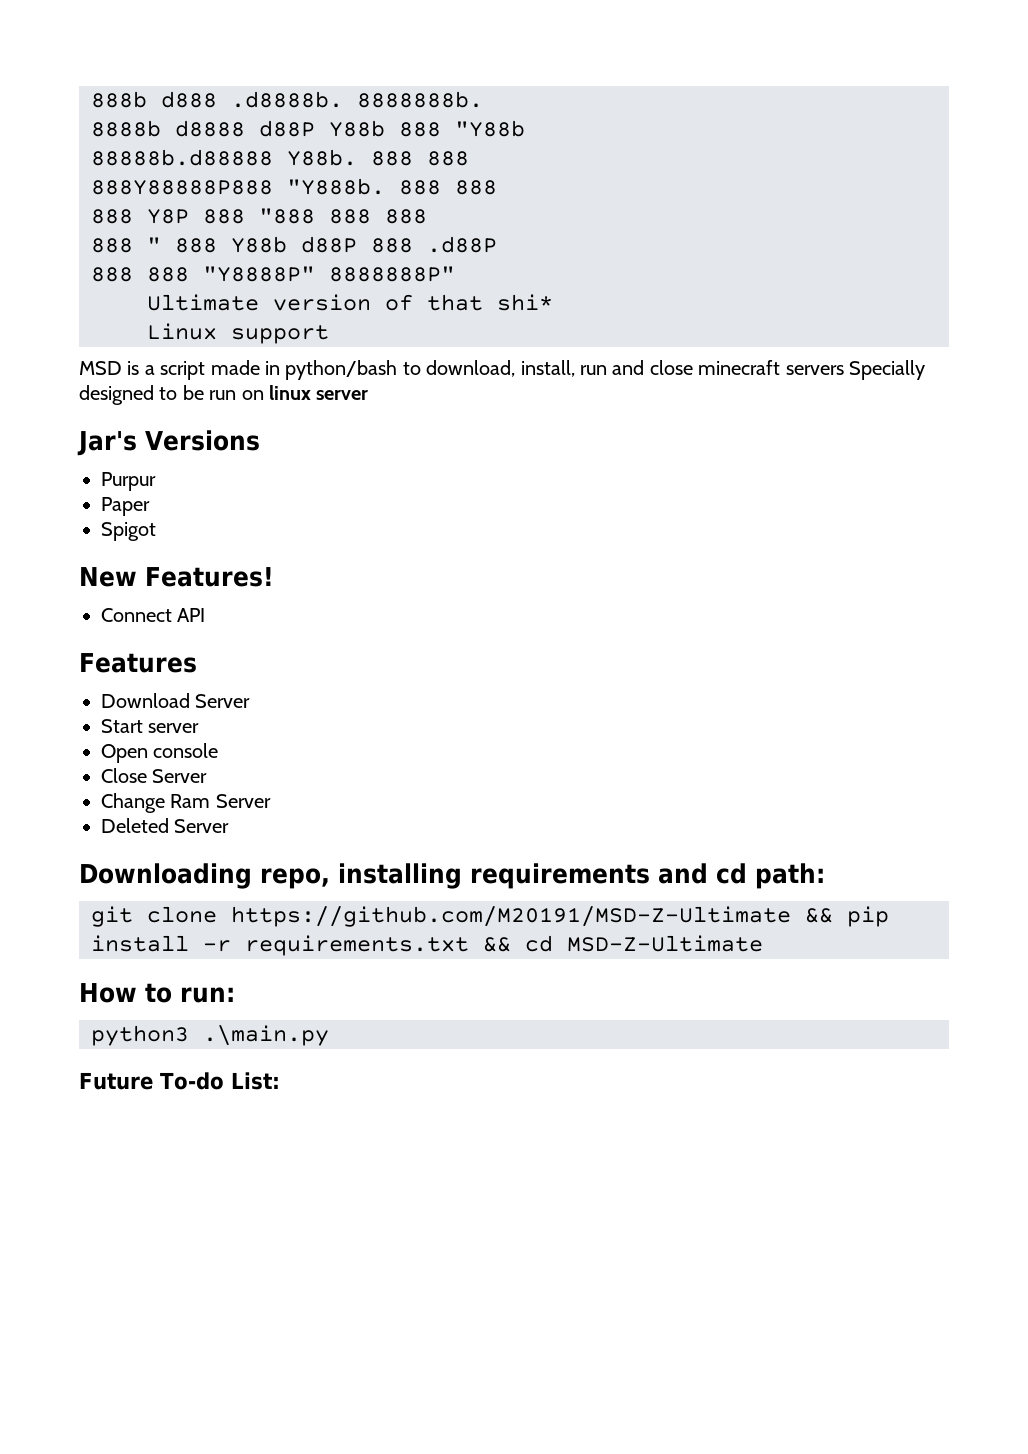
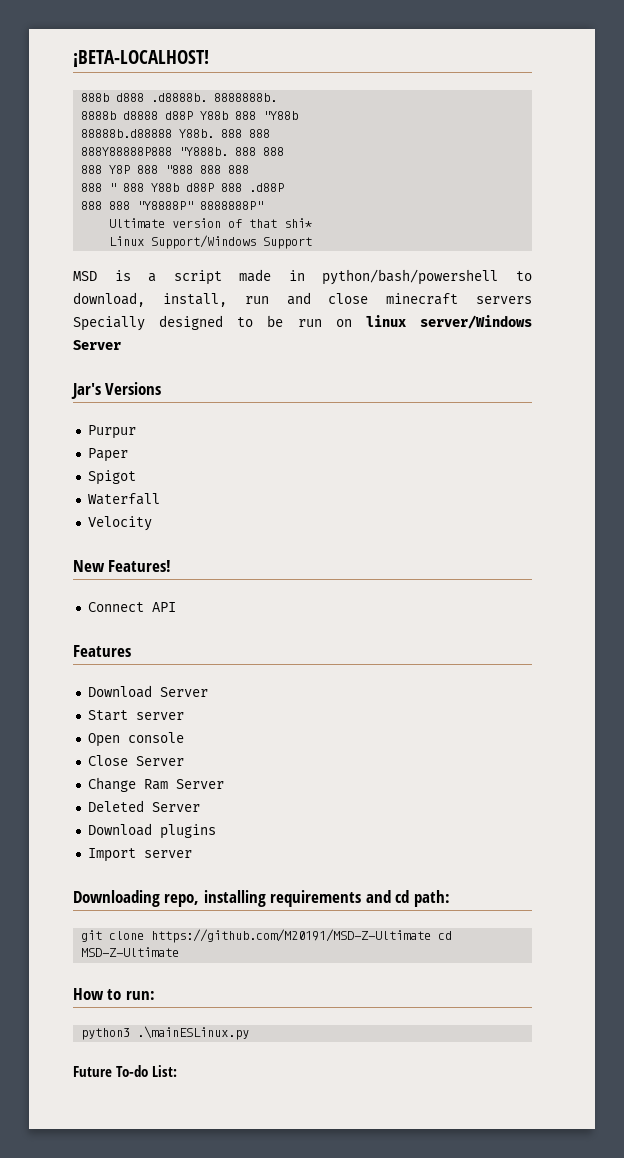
+ ¡BETA-LOCALHOST!
- Linux support
+ Linux Support/Windows Support
- MSD is a script made in python/bash to download, install, run and close minecraft servers Specially designed to be run on linux server
+ MSD is a script made in python/bash/powershell to download, install, run and close minecraft servers Specially designed to be run on linux server/Windows Server
+ Waterfall
+ Velocity
+ Download plugins
+ Import server
- git clone https://github.com/M20191/MSD-Z-Ultimate && pip install -r requirements.txt && cd MSD-Z-Ultimate
+ git clone https://github.com/M20191/MSD-Z-Ultimate cd MSD-Z-Ultimate
- python3 .\main.py
+ python3 .\mainESLinux.py

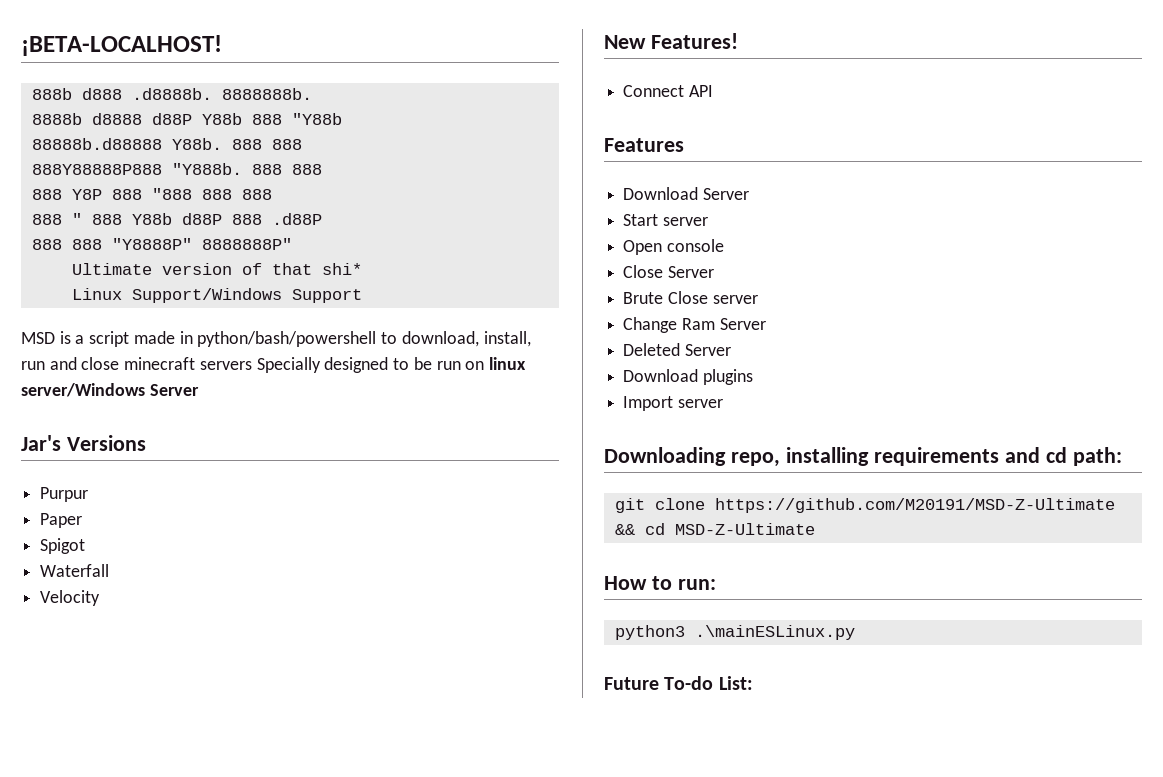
+ Brute Close server
- git clone https://github.com/M20191/MSD-Z-Ultimate cd MSD-Z-Ultimate
+ git clone https://github.com/M20191/MSD-Z-Ultimate && cd MSD-Z-Ultimate

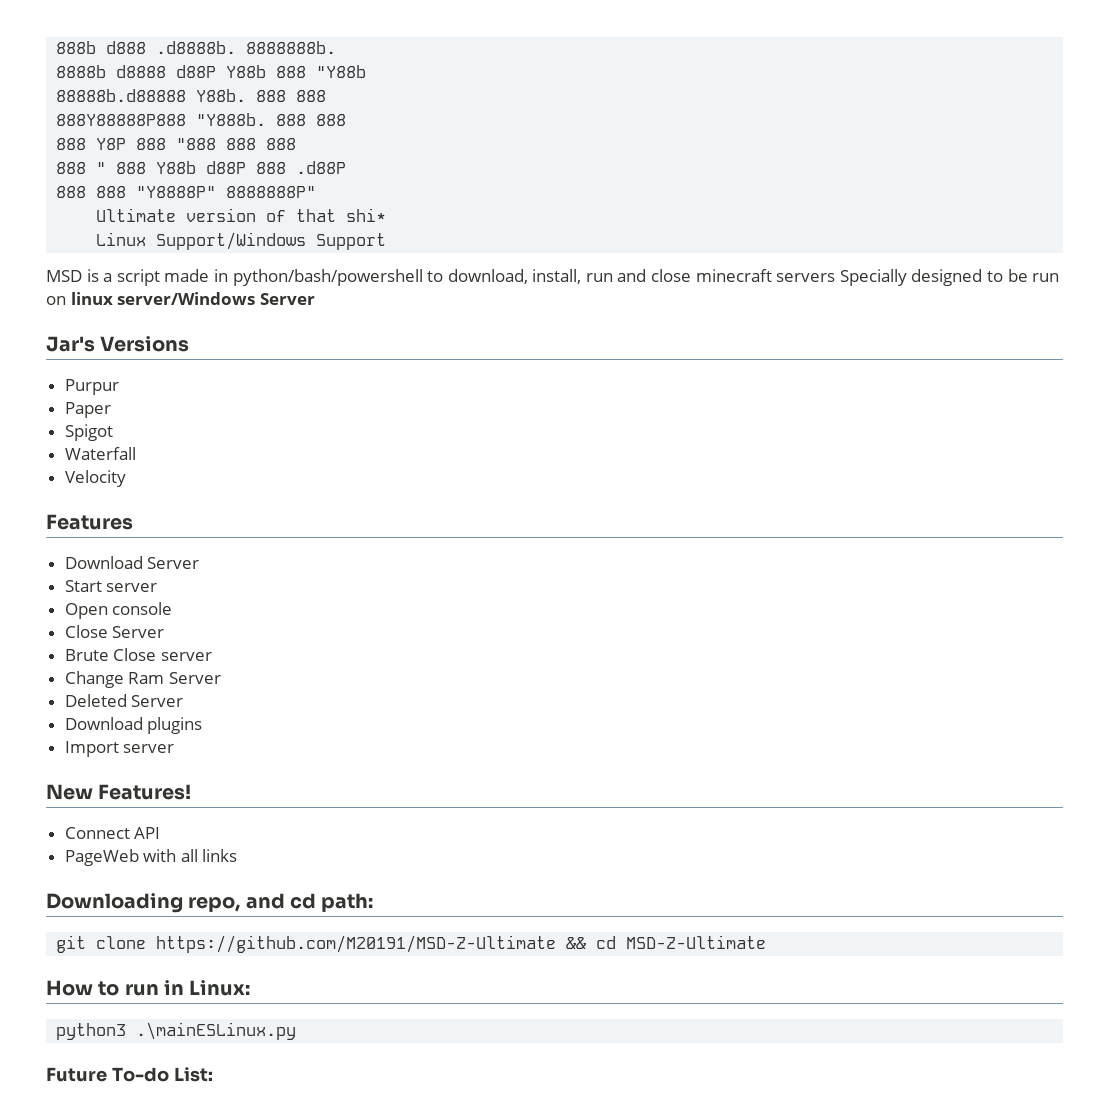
- ¡BETA-LOCALHOST!
- New Features!
- Connect API
+ New Features!
+ Connect API
+ PageWeb with all links
- Downloading repo, installing requirements and cd path:
+ Downloading repo, and cd path:
- How to run:
+ How to run in Linux:

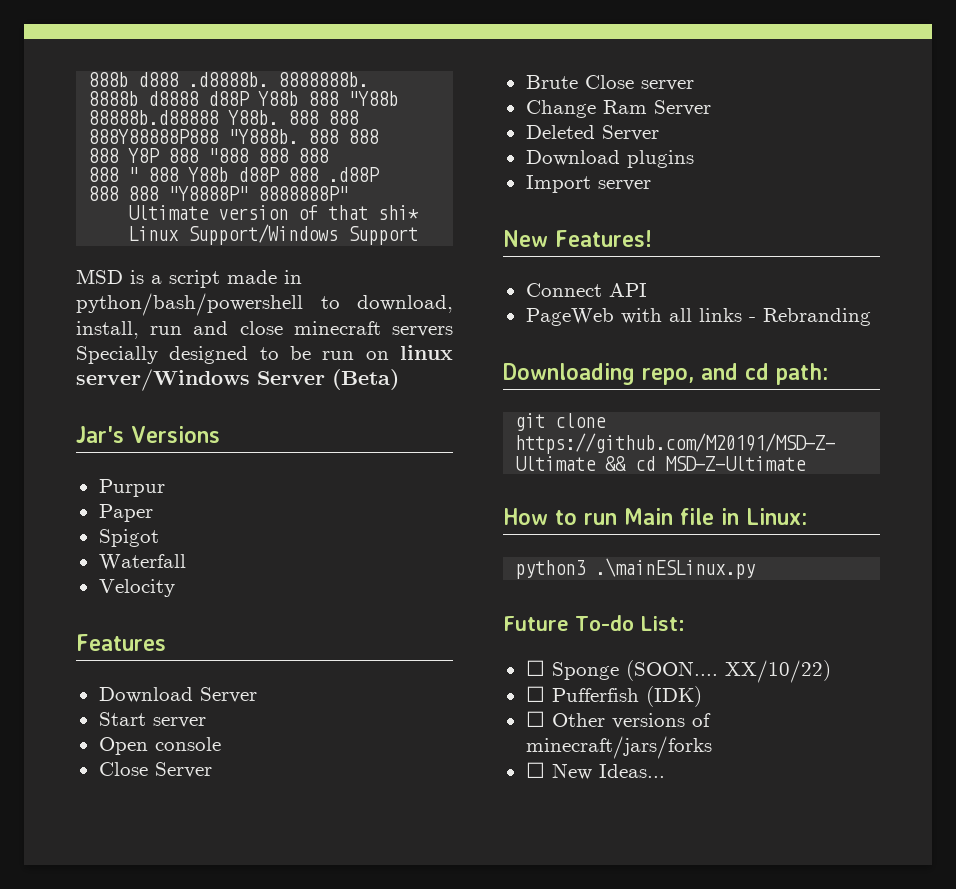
- MSD is a script made in python/bash/powershell to download, install, run and close minecraft servers Specially designed to be run on linux server/Windows Server
+ MSD is a script made in python/bash/powershell to download, install, run and close minecraft servers Specially designed to be run on linux server/Windows Server (Beta)
- PageWeb with all links
+ PageWeb with all links - Rebranding
- How to run in Linux:
+ How to run Main file in Linux:
+ ☐ Sponge (SOON.... XX/10/22)
+ ☐ Pufferfish (IDK)
+ ☐ Other versions of minecraft/jars/forks
+ ☐ New Ideas...

